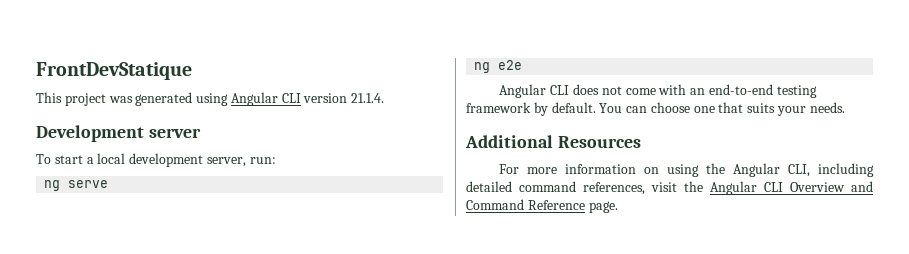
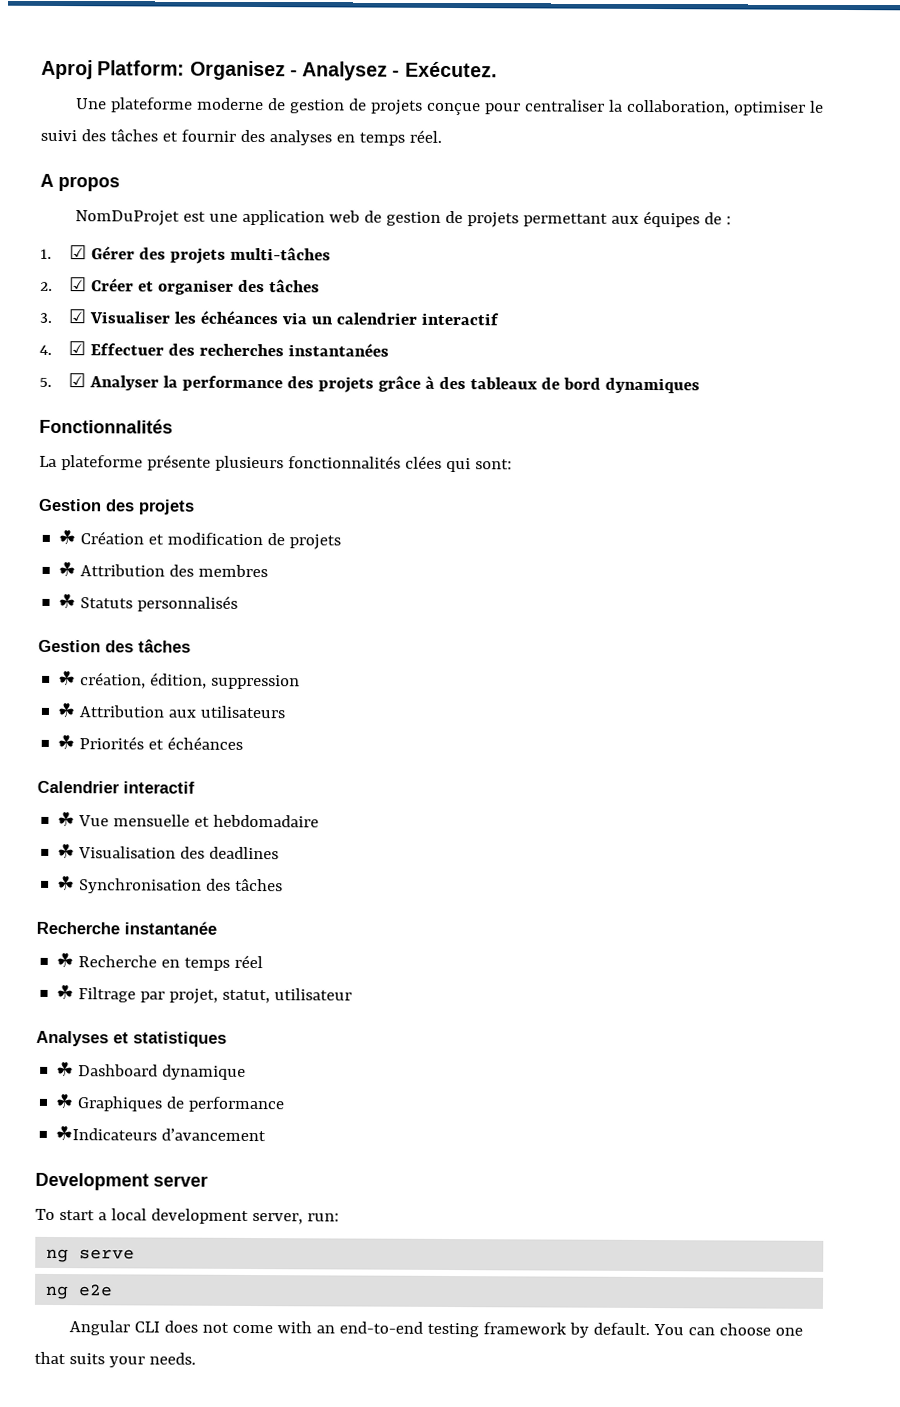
- FrontDevStatique
- This project was generated using Angular CLI version 21.1.4.
+ Aproj Platform: Organisez - Analysez - Exécutez.
+ Une plateforme moderne de gestion de projets conçue pour centraliser la collaboration, optimiser le suivi des tâches et fournir des analyses en temps réel.
+ A propos
+ NomDuProjet est une application web de gestion de projets permettant aux équipes de :
+ 1. ☑ Gérer des projets multi-tâches
+ 2. ☑ Créer et organiser des tâches
+ 3. ☑ Visualiser les échéances via un calendrier interactif
+ 4. ☑ Effectuer des recherches instantanées
+ 5. ☑ Analyser la performance des projets grâce à des tableaux de bord dynamiques
+ Fonctionnalités
+ La plateforme présente plusieurs fonctionnalités clées qui sont:
+ Gestion des projets
+ ☘ Création et modification de projets
+ ☘ Attribution des membres
+ ☘ Statuts personnalisés
+ Gestion des tâches
+ ☘ création, édition, suppression
+ ☘ Attribution aux utilisateurs
+ ☘ Priorités et échéances
+ Calendrier interactif
+ ☘ Vue mensuelle et hebdomadaire
+ ☘ Visualisation des deadlines
+ ☘ Synchronisation des tâches
+ Recherche instantanée
+ ☘ Recherche en temps réel
+ ☘ Filtrage par projet, statut, utilisateur
+ Analyses et statistiques
+ ☘ Dashboard dynamique
+ ☘ Graphiques de performance
+ ☘Indicateurs d’avancement
- Additional Resources
- For more information on using the Angular CLI, including detailed command references, visit the Angular CLI Overview and Command Reference page.

